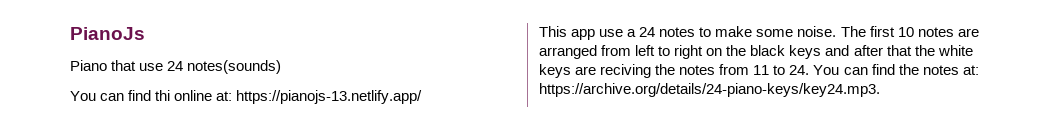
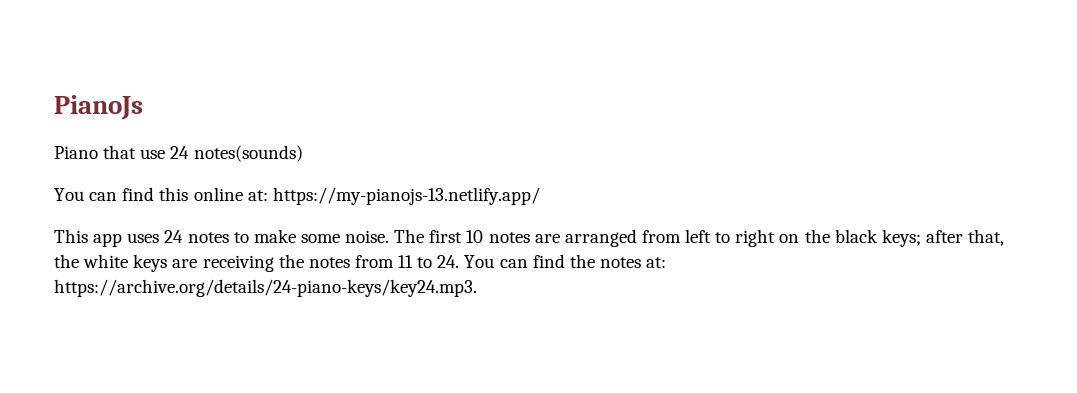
- You can find thi online at: https://pianojs-13.netlify.app/
+ You can find this online at: https://my-pianojs-13.netlify.app/
- This app use a 24 notes to make some noise.
+ This app uses 24 notes to make some noise.
- The first 10 notes are arranged from left to right on the black keys and after that the white keys are reciving the notes from 11 to 24. You can find the notes at: https://archive.org/details/24-piano-keys/key24.mp3.
+ The first 10 notes are arranged from left to right on the black keys; after that, the white keys are receiving the notes from 11 to 24. You can find the notes at: https://archive.org/details/24-piano-keys/key24.mp3.

